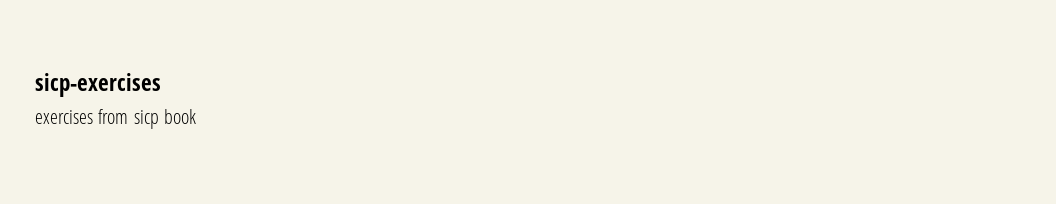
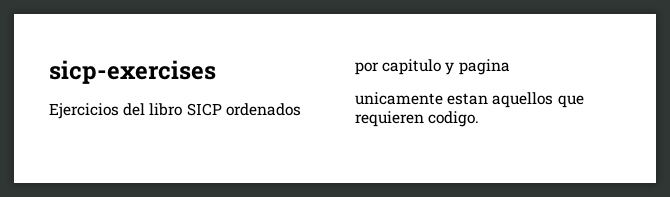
- exercises from sicp book
+ Ejercicios del libro SICP ordenados por capitulo y pagina
+ unicamente estan aquellos que requieren codigo.

